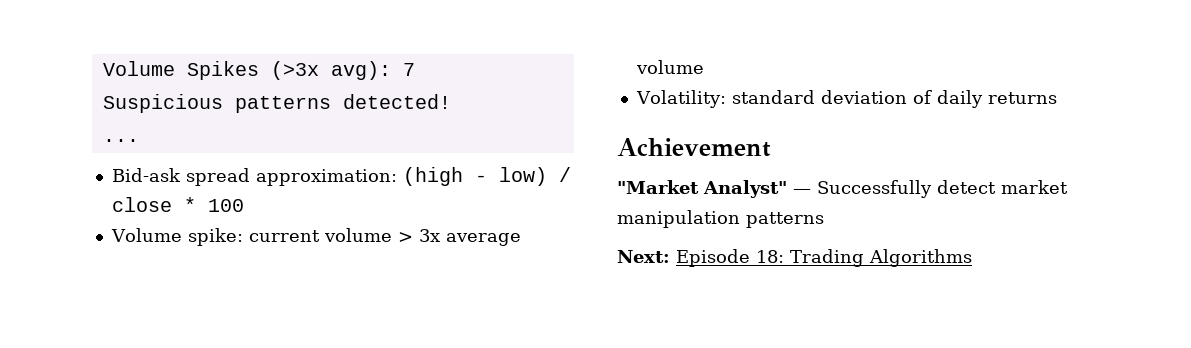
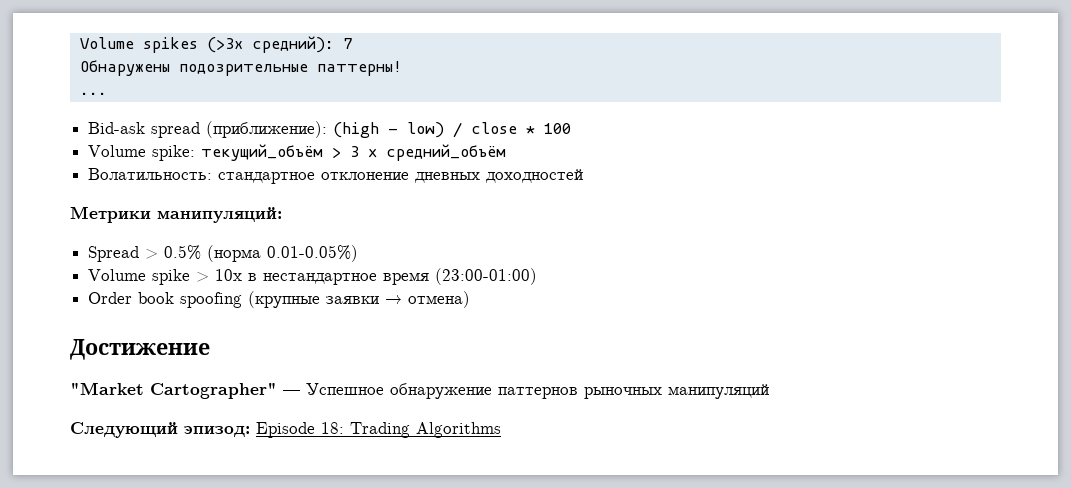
- Volume Spikes (>3x avg): 7
- Suspicious patterns detected!
+ Volume spikes (>3x средний): 7
+ Обнаружены подозрительные паттерны!
- Bid-ask spread approximation: (high - low) / close * 100
+ Bid-ask spread (приближение): (high - low) / close * 100
- Volume spike: current volume > 3x average volume
- Volatility: standard deviation of daily returns
- Achievement
- "Market Analyst" — Successfully detect market manipulation patterns
- Next: Episode 18: Trading Algorithms
+ Volume spike: текущий_объём > 3 × средний_объём
+ Волатильность: стандартное отклонение дневных доходностей
+ Метрики манипуляций:
+ Spread > 0.5% (норма 0.01-0.05%)
+ Volume spike > 10x в нестандартное время (23:00-01:00)
+ Order book spoofing (крупные заявки → отмена)
+ Достижение
+ "Market Cartographer" — Успешное обнаружение паттернов рыночных манипуляций
+ Следующий эпизод: Episode 18: Trading Algorithms

